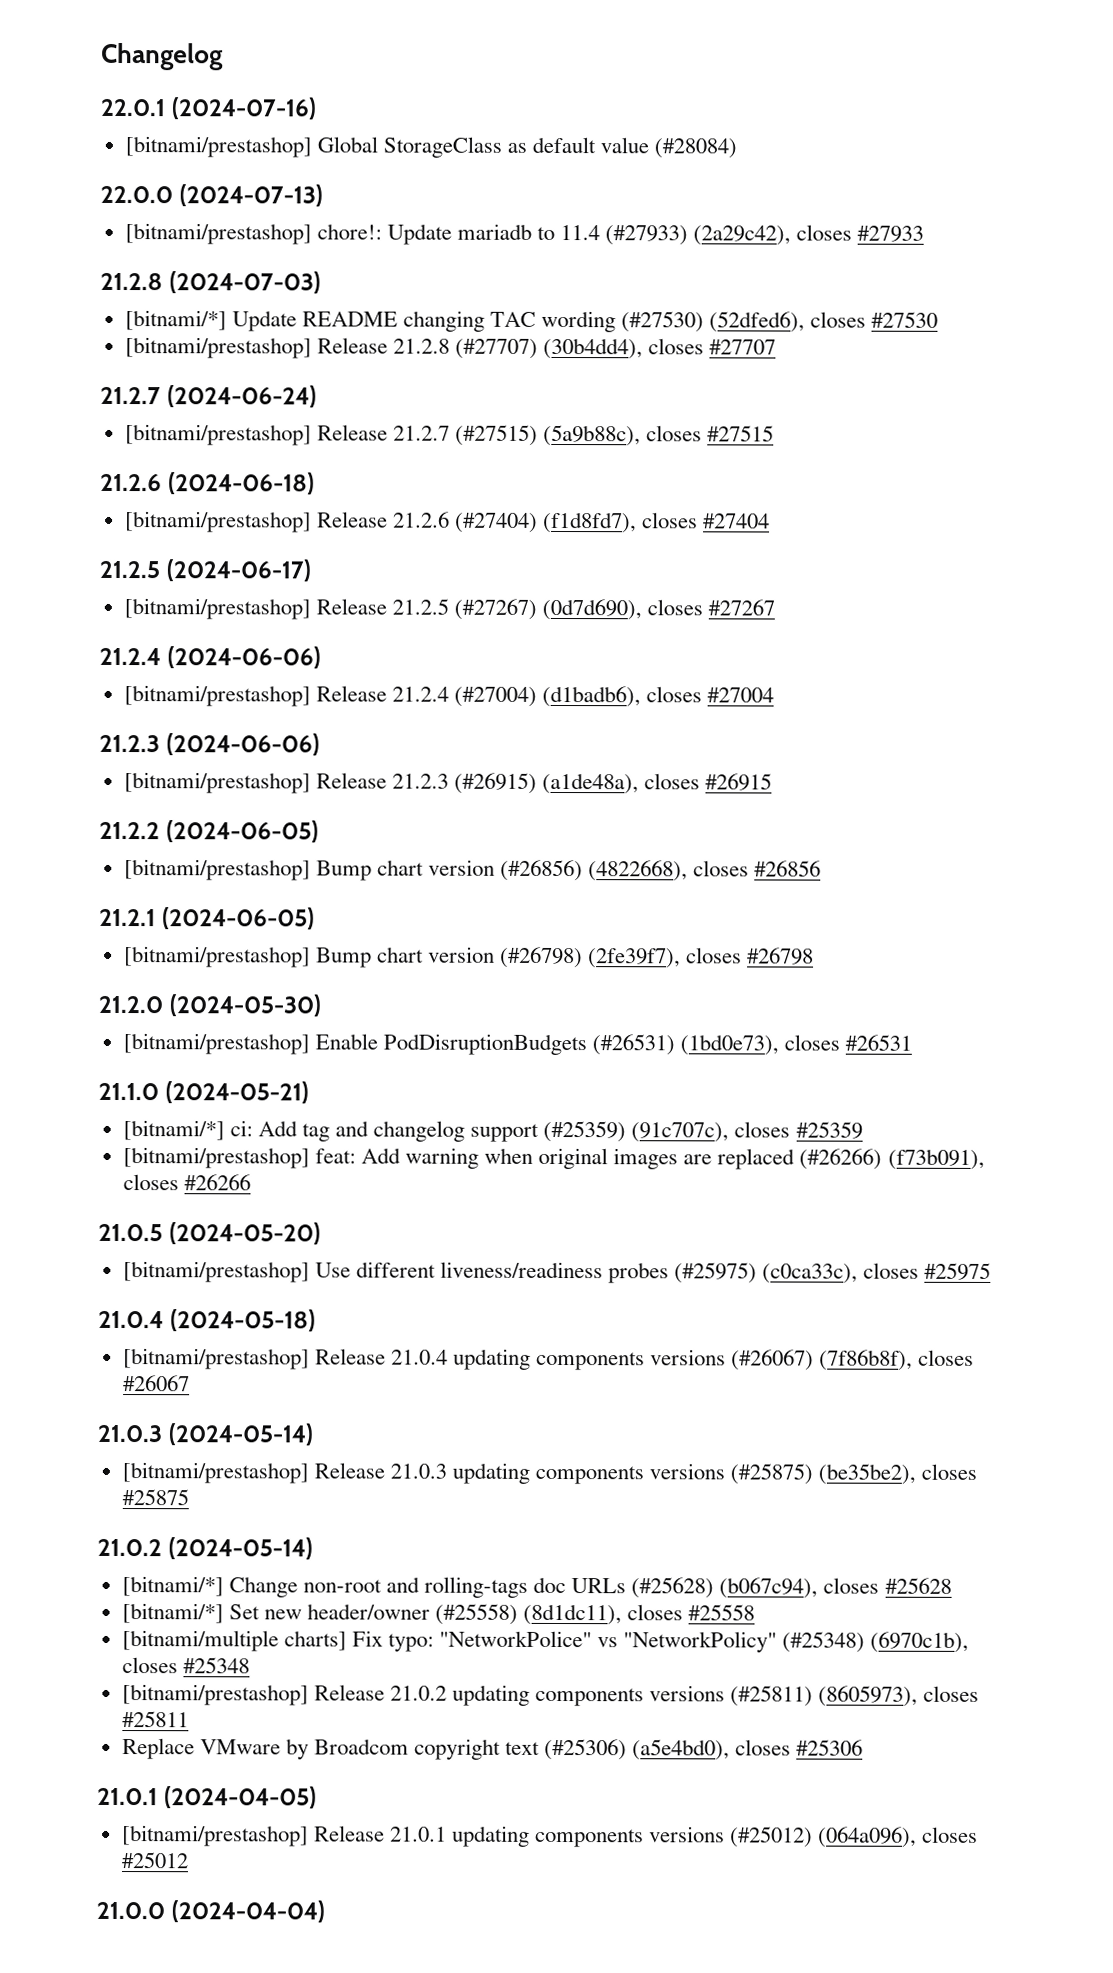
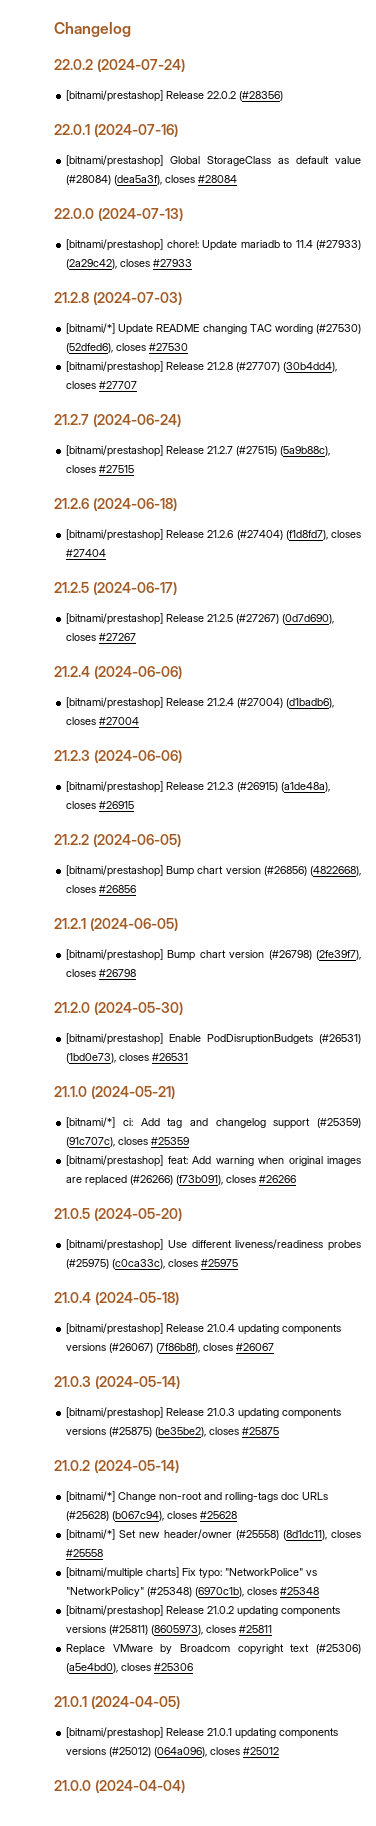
+ 22.0.2 (2024-07-24)
+ [bitnami/prestashop] Release 22.0.2 (#28356)
- [bitnami/prestashop] Global StorageClass as default value (#28084)
+ [bitnami/prestashop] Global StorageClass as default value (#28084) (dea5a3f), closes #28084

